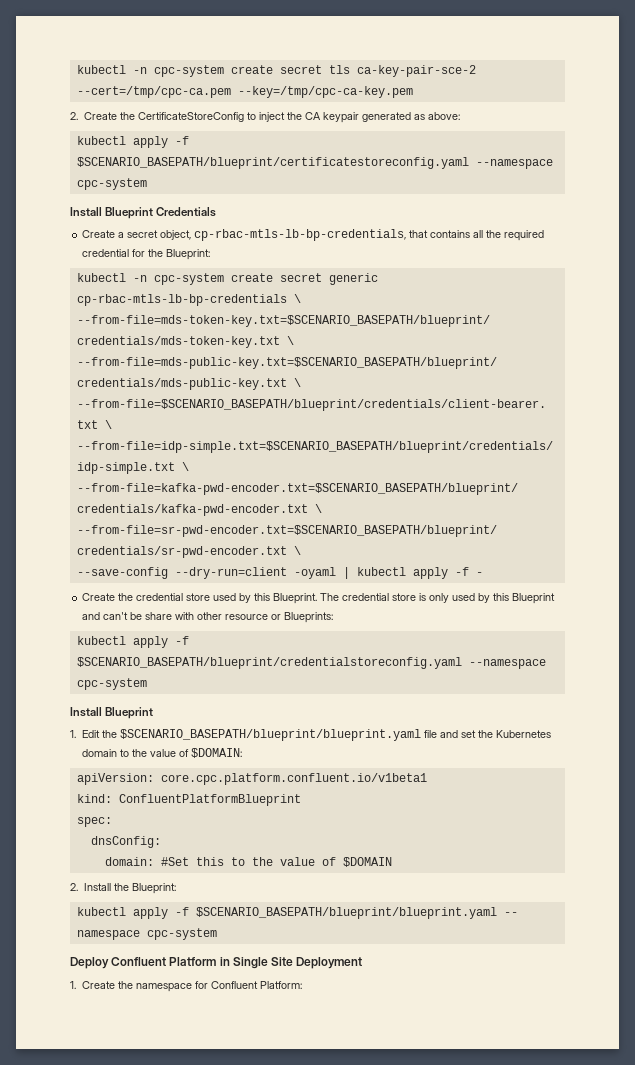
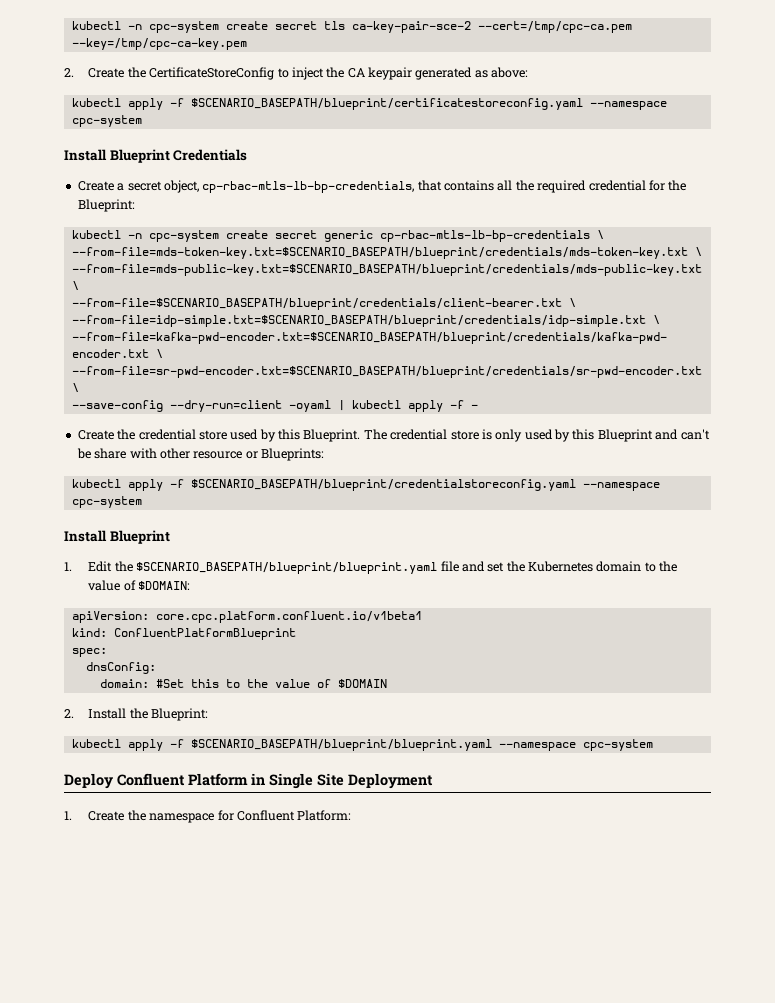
- kubectl apply -f $SCENARIO_BASEPATH/blueprint/blueprint.yaml -- namespace cpc-system
+ kubectl apply -f $SCENARIO_BASEPATH/blueprint/blueprint.yaml --namespace cpc-system

